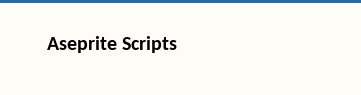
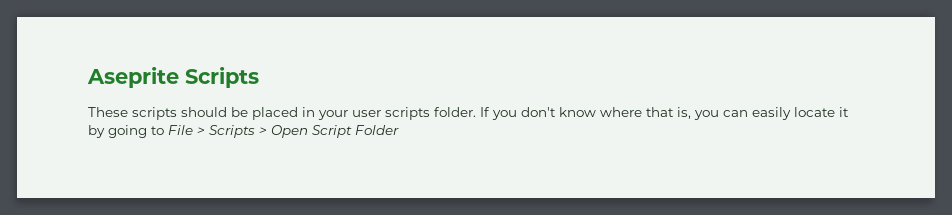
+ These scripts should be placed in your user scripts folder. If you don't know where that is, you can easily locate it by going to File > Scripts > Open Script Folder

